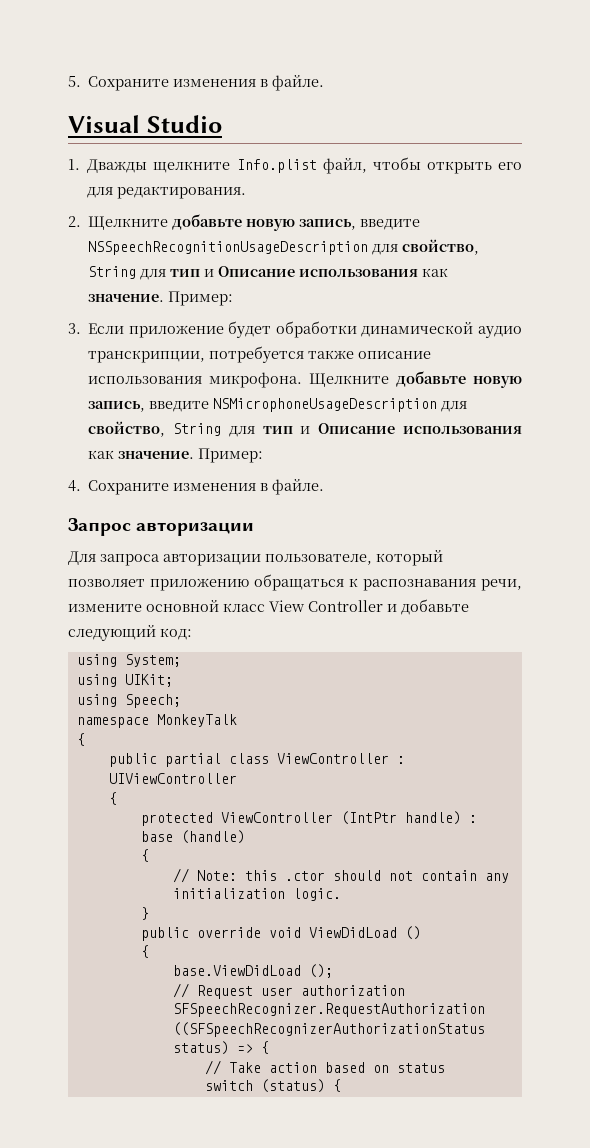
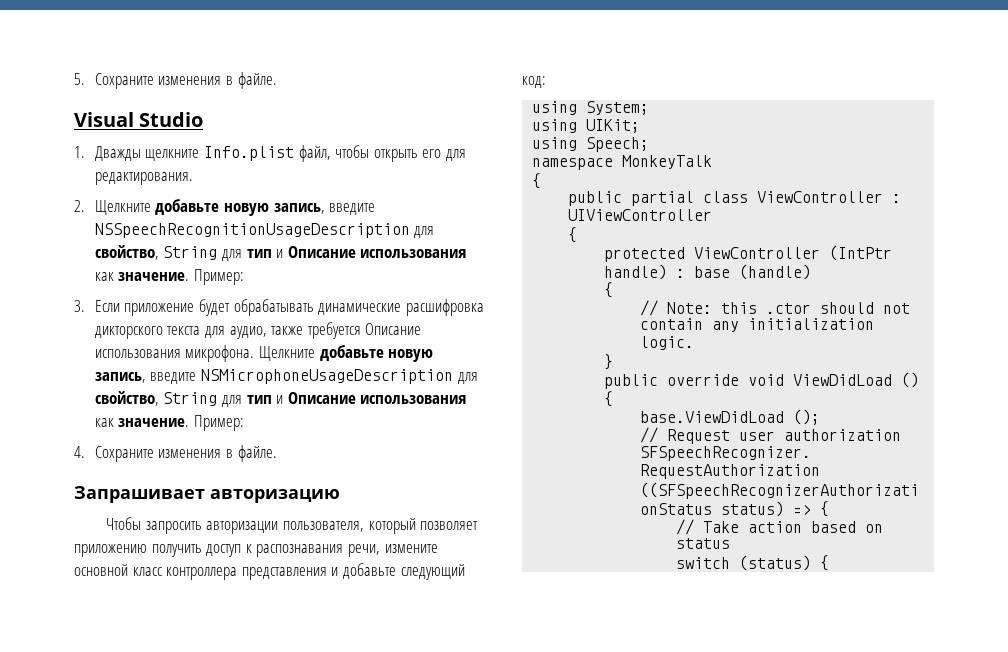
- 3. Если приложение будет обработки динамической аудио транскрипции, потребуется также описание использования микрофона.
+ 3. Если приложение будет обрабатывать динамические расшифровка дикторского текста для аудио, также требуется Описание использования микрофона.
- Запрос авторизации
- Для запроса авторизации пользователе, который позволяет приложению обращаться к распознавания речи, измените основной класс View Controller и добавьте следующий код:
+ Запрашивает авторизацию
+ Чтобы запросить авторизации пользователя, который позволяет приложению получить доступ к распознавания речи, измените основной класс контроллера представления и добавьте следующий код:

